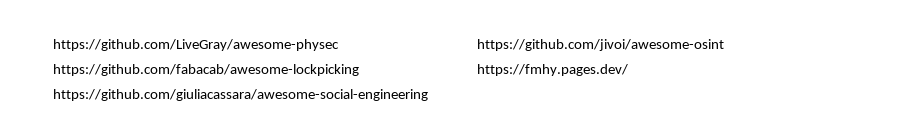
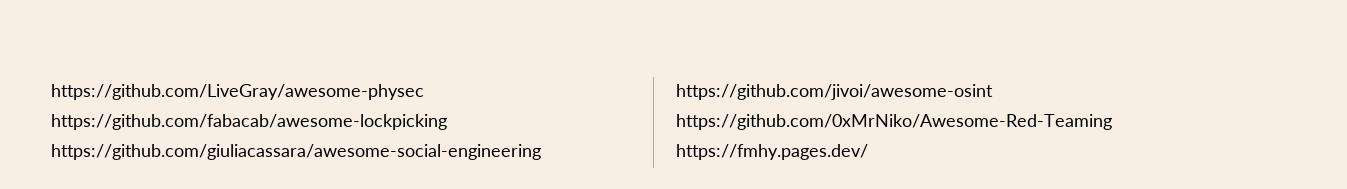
- https://github.com/LiveGray/awesome-physec https://github.com/fabacab/awesome-lockpicking https://github.com/giuliacassara/awesome-social-engineering https://github.com/jivoi/awesome-osint https://fmhy.pages.dev/
+ https://github.com/LiveGray/awesome-physec https://github.com/fabacab/awesome-lockpicking https://github.com/giuliacassara/awesome-social-engineering https://github.com/jivoi/awesome-osint https://github.com/0xMrNiko/Awesome-Red-Teaming https://fmhy.pages.dev/

